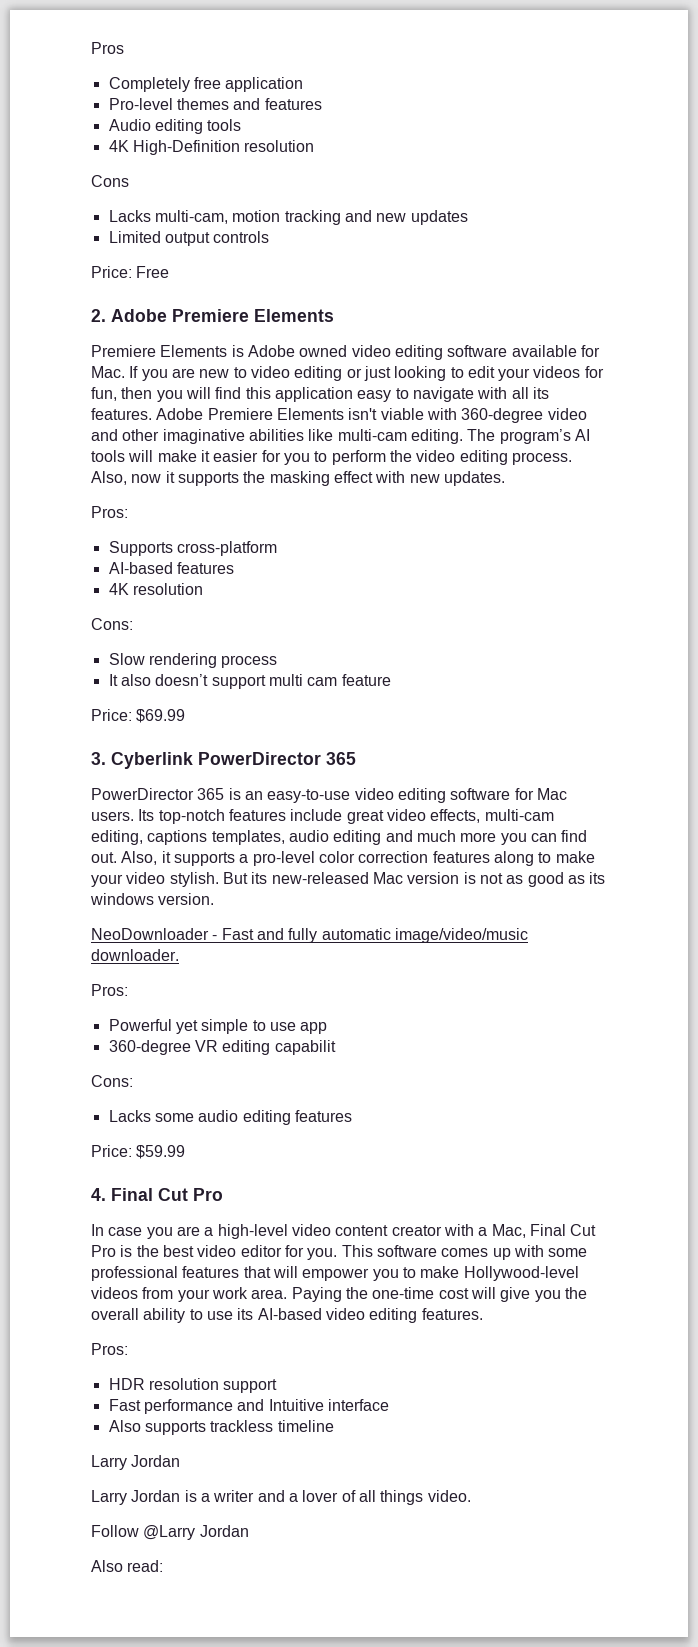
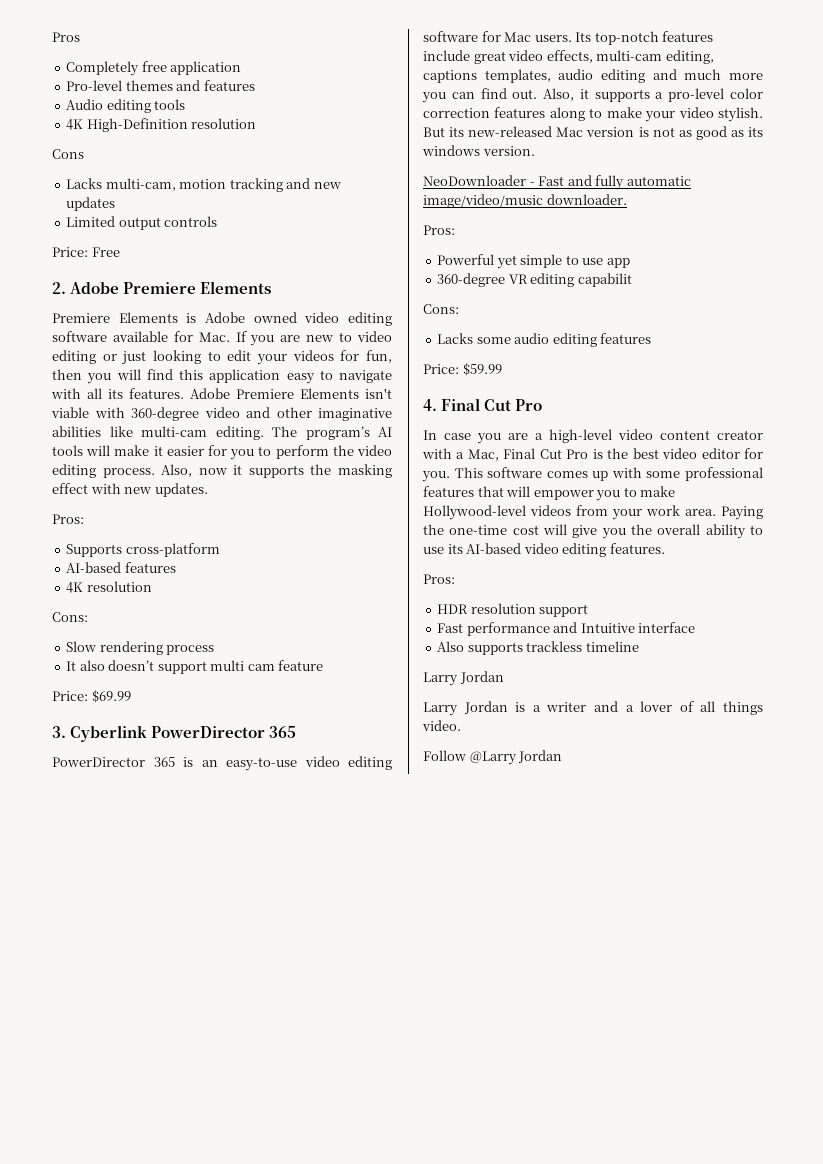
- Also read:

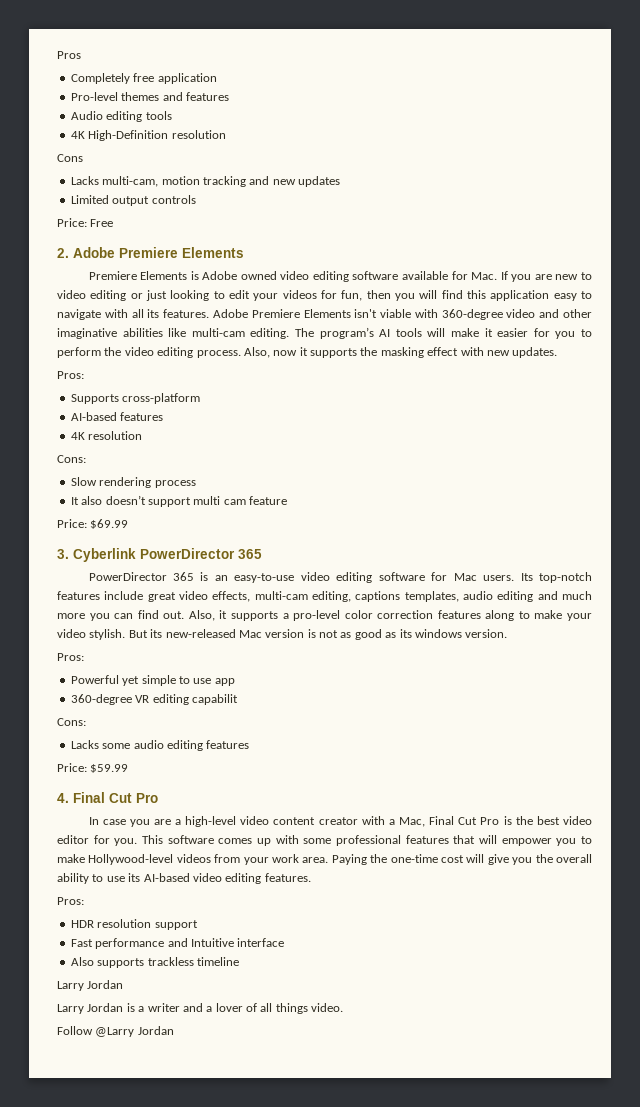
- NeoDownloader - Fast and fully automatic image/video/music downloader.

